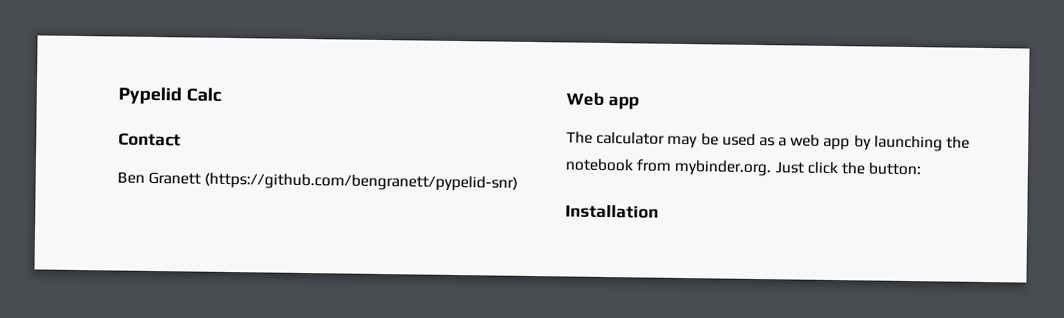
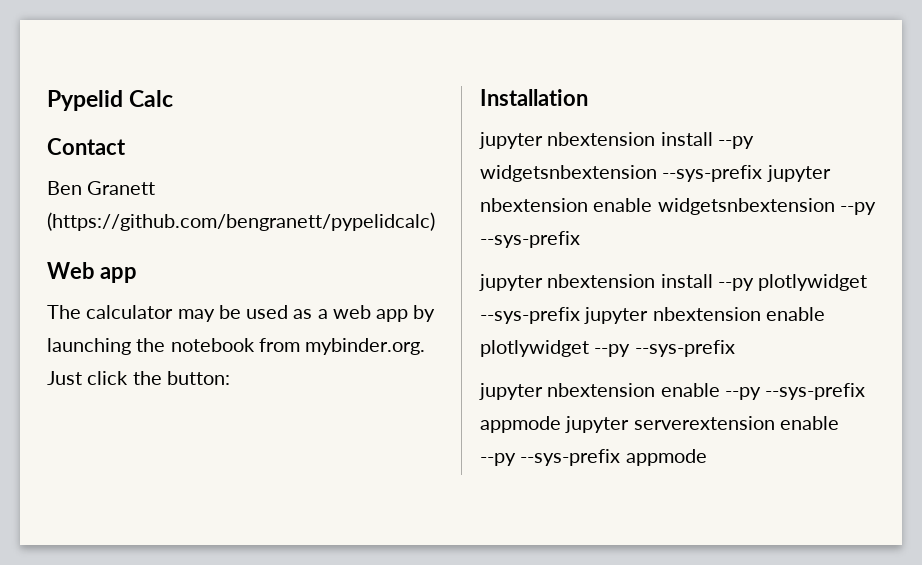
- Ben Granett (https://github.com/bengranett/pypelid-snr)
+ Ben Granett (https://github.com/bengranett/pypelidcalc)
+ jupyter nbextension install --py widgetsnbextension --sys-prefix jupyter nbextension enable widgetsnbextension --py --sys-prefix
+ jupyter nbextension install --py plotlywidget --sys-prefix jupyter nbextension enable plotlywidget --py --sys-prefix
+ jupyter nbextension enable --py --sys-prefix appmode jupyter serverextension enable --py --sys-prefix appmode

